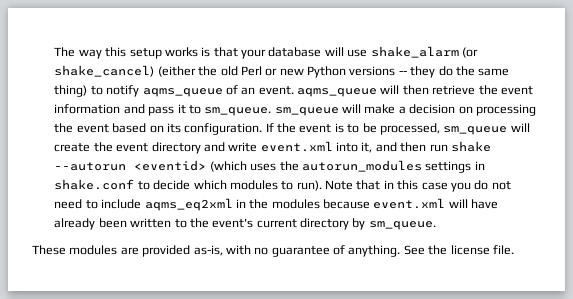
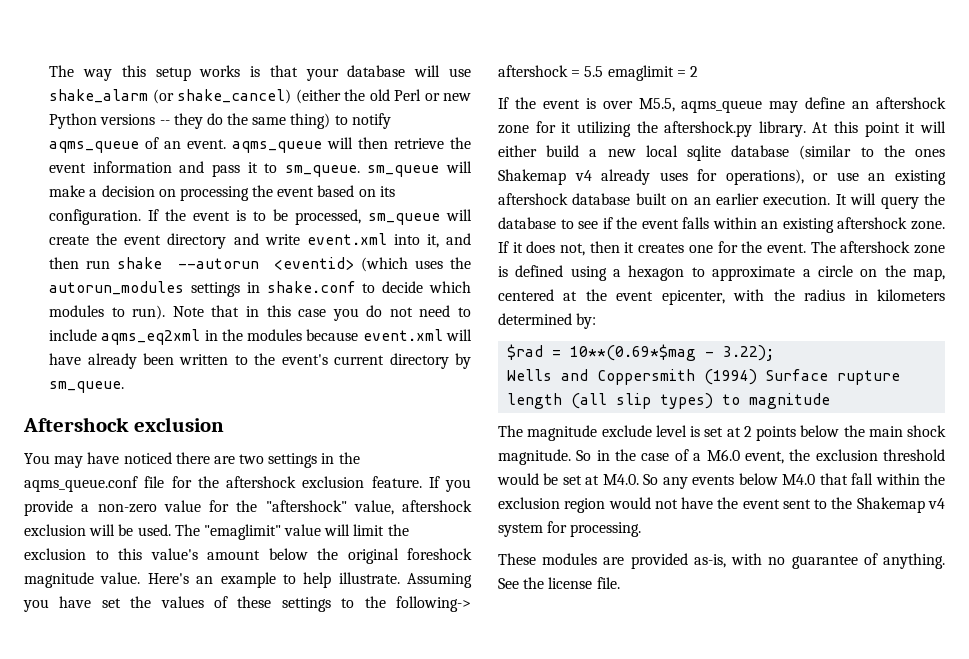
+ Aftershock exclusion
+ You may have noticed there are two settings in the aqms_queue.conf file for the aftershock exclusion feature. If you provide a non-zero value for the "aftershock" value, aftershock exclusion will be used. The "emaglimit" value will limit the exclusion to this value's amount below the original foreshock magnitude value. Here's an example to help illustrate. Assuming you have set the values of these settings to the following-> aftershock = 5.5 emaglimit = 2
+ If the event is over M5.5, aqms_queue may define an aftershock zone for it utilizing the aftershock.py library. At this point it will either build a new local sqlite database (similar to the ones Shakemap v4 already uses for operations), or use an existing aftershock database built on an earlier execution. It will query the database to see if the event falls within an existing aftershock zone. If it does not, then it creates one for the event. The aftershock zone is defined using a hexagon to approximate a circle on the map, centered at the event epicenter, with the radius in kilometers determined by:
+ $rad = 10**(0.69*$mag - 3.22);
+ Wells and Coppersmith (1994) Surface rupture length (all slip types) to magnitude
+ The magnitude exclude level is set at 2 points below the main shock magnitude. So in the case of a M6.0 event, the exclusion threshold would be set at M4.0. So any events below M4.0 that fall within the exclusion region would not have the event sent to the Shakemap v4 system for processing.

